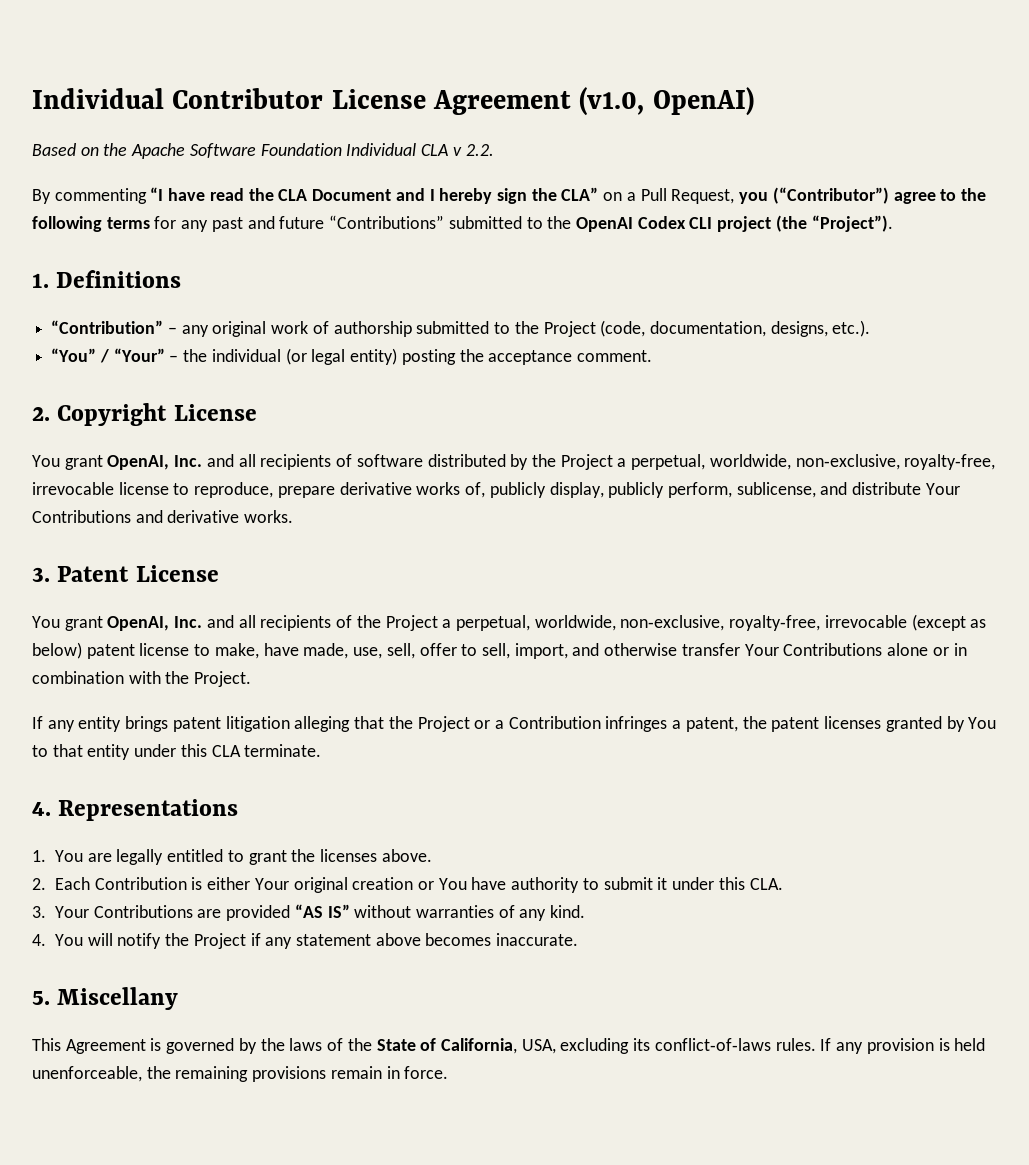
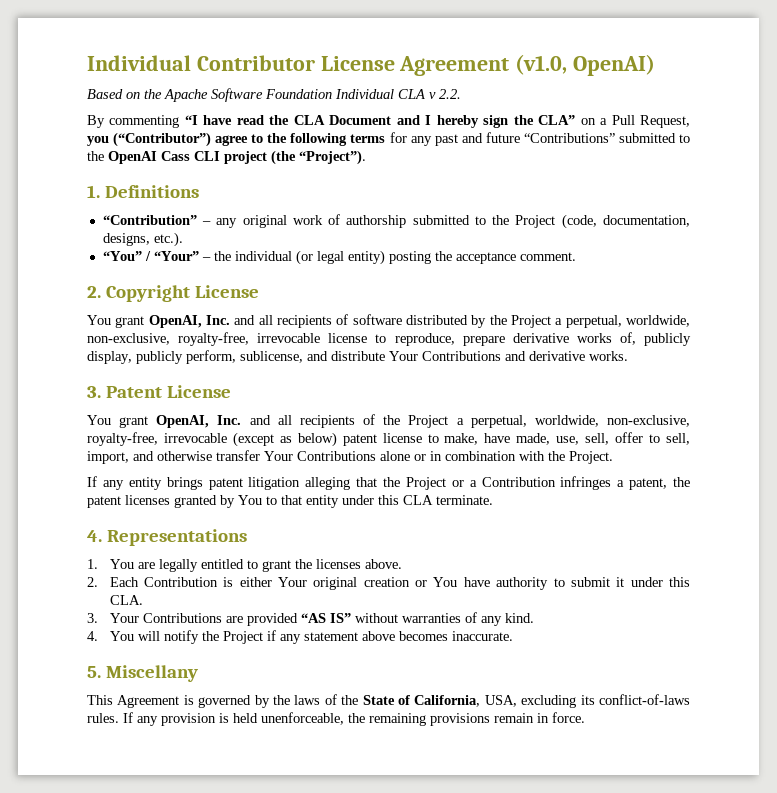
- By commenting “I have read the CLA Document and I hereby sign the CLA” on a Pull Request, you (“Contributor”) agree to the following terms for any past and future “Contributions” submitted to the OpenAI Codex CLI project (the “Project”).
+ By commenting “I have read the CLA Document and I hereby sign the CLA” on a Pull Request, you (“Contributor”) agree to the following terms for any past and future “Contributions” submitted to the OpenAI Cass CLI project (the “Project”).

